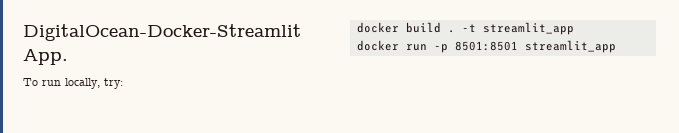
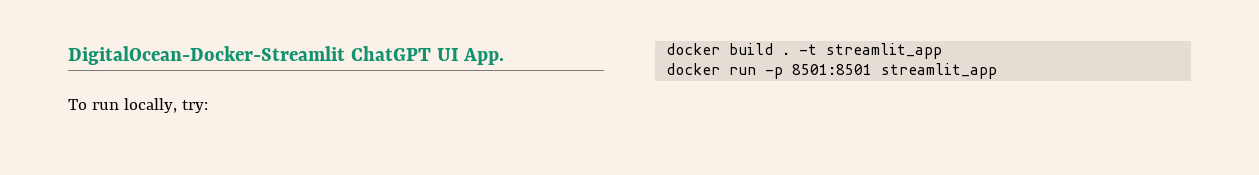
- DigitalOcean-Docker-Streamlit App.
+ DigitalOcean-Docker-Streamlit ChatGPT UI App.

